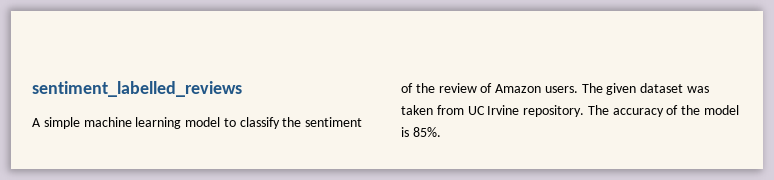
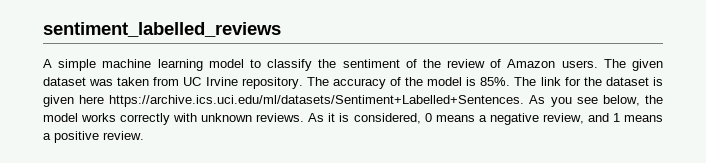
+ The link for the dataset is given here https://archive.ics.uci.edu/ml/datasets/Sentiment+Labelled+Sentences. As you see below, the model works correctly with unknown reviews. As it is considered, 0 means a negative review, and 1 means a positive review.

